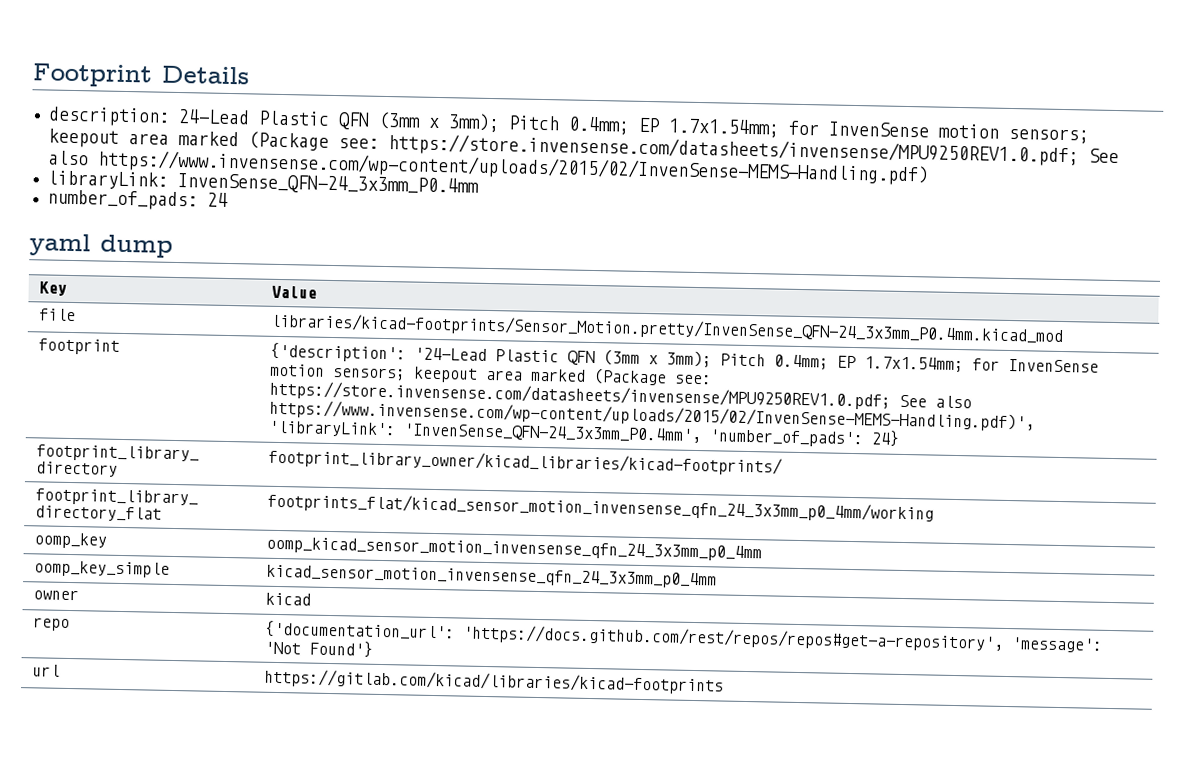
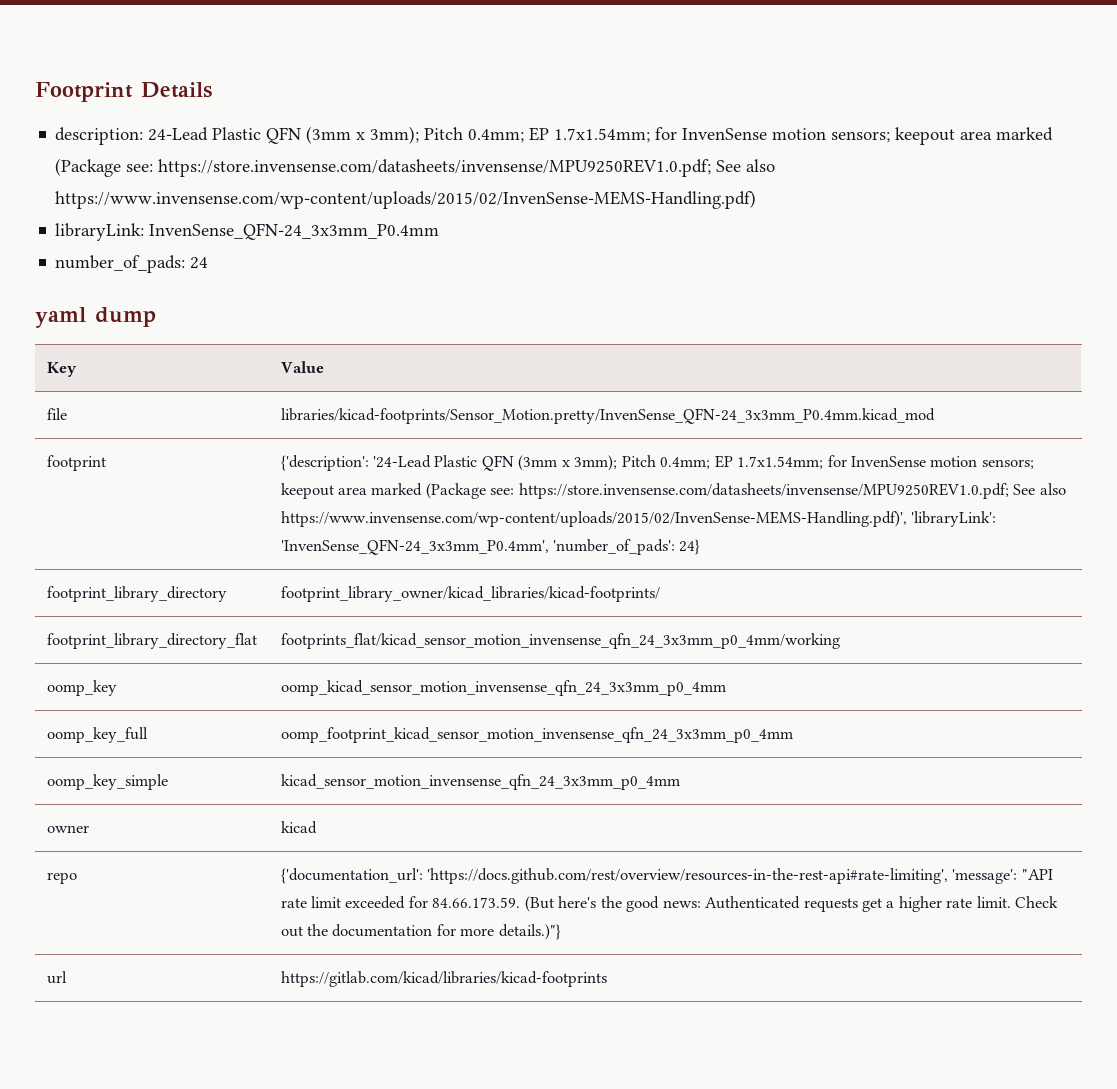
+ oomp_key_full | oomp_footprint_kicad_sensor_motion_invensense_qfn_24_3x3mm_p0_4mm
- repo | {'documentation_url': 'https://docs.github.com/rest/repos/repos#get-a-repository', 'message': 'Not Found'}
+ repo | {'documentation_url': 'https://docs.github.com/rest/overview/resources-in-the-rest-api#rate-limiting', 'message': "API rate limit exceeded for 84.66.173.59. (But here's the good news: Authenticated requests get a higher rate limit. Check out the documentation for more details.)"}

